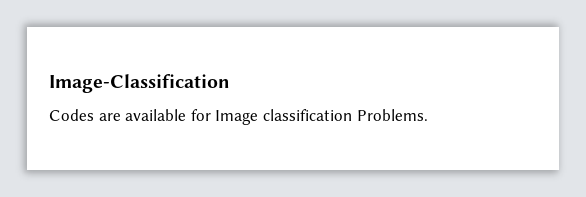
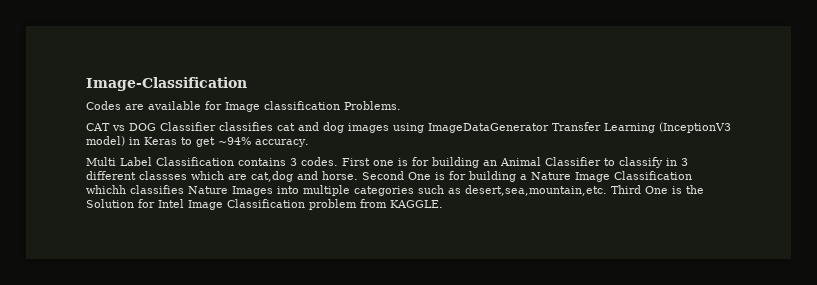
+ CAT vs DOG Classifier classifies cat and dog images using ImageDataGenerator Transfer Learning (InceptionV3 model) in Keras to get ~94% accuracy.
+ Multi Label Classification contains 3 codes. First one is for building an Animal Classifier to classify in 3 different classses which are cat,dog and horse. Second One is for building a Nature Image Classification whichh classifies Nature Images into multiple categories such as desert,sea,mountain,etc. Third One is the Solution for Intel Image Classification problem from KAGGLE.

